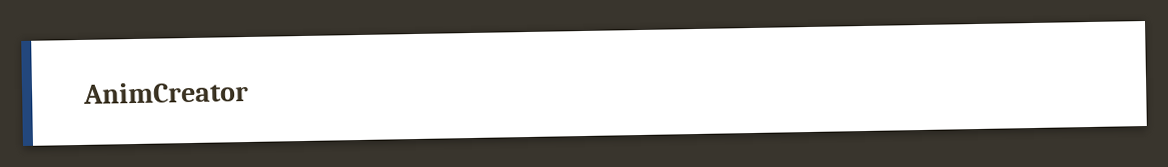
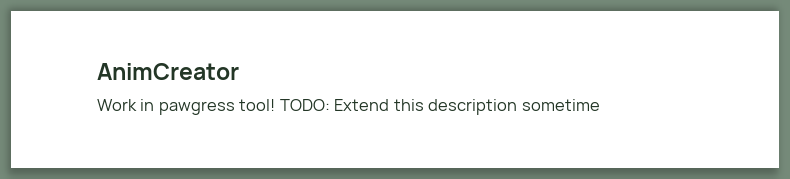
+ Work in pawgress tool! TODO: Extend this description sometime

